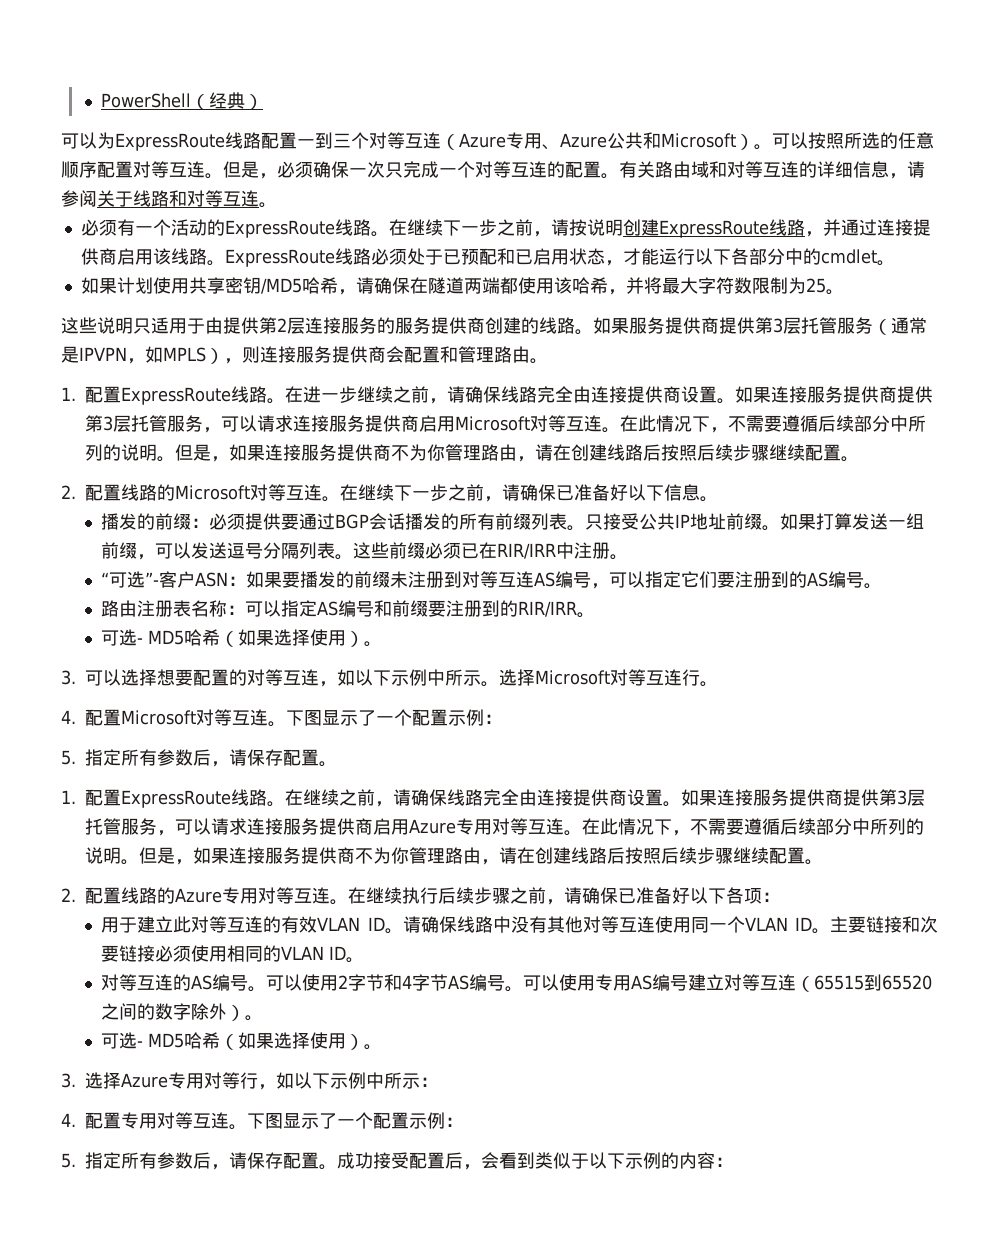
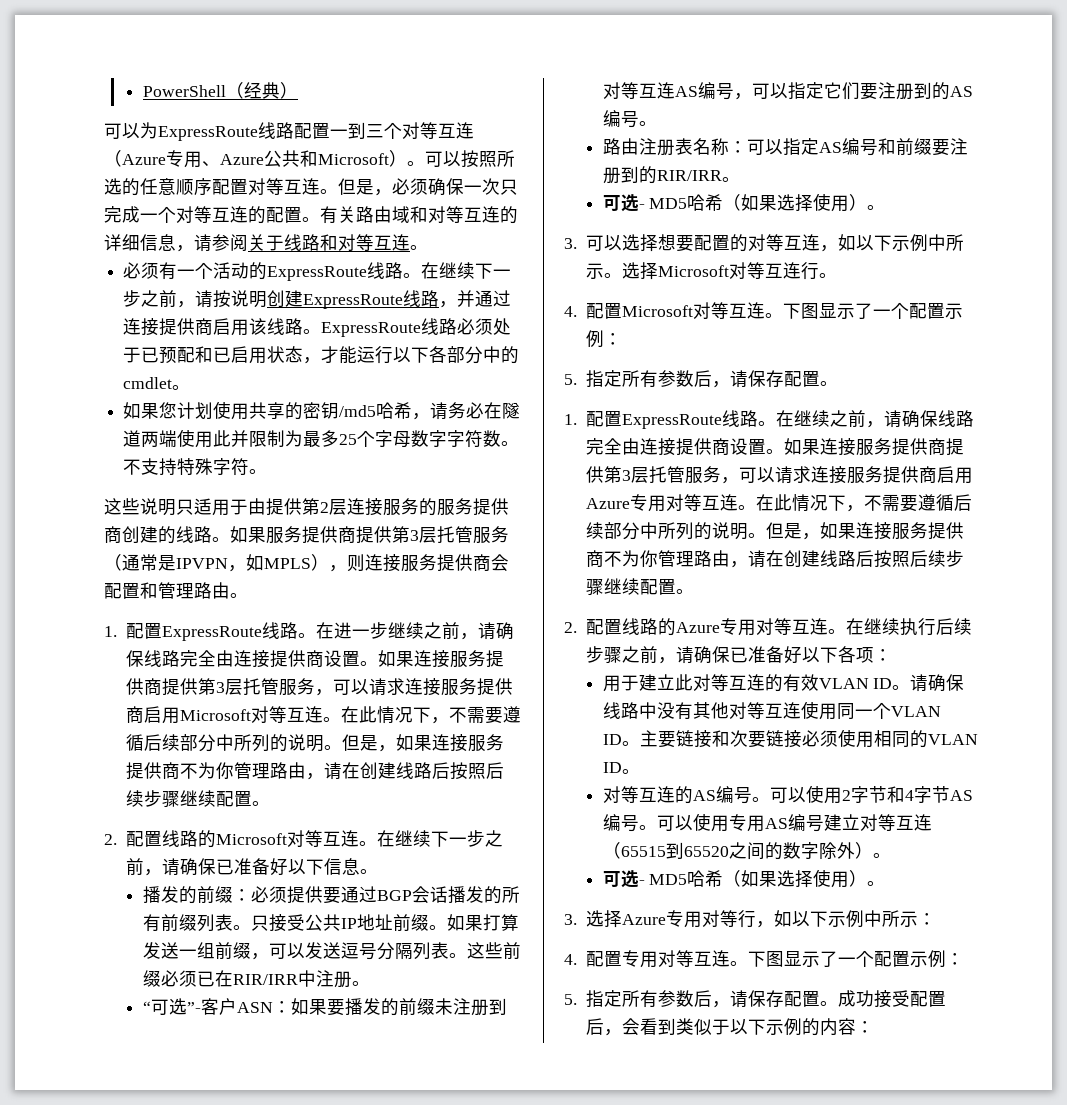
- 如果计划使用共享密钥/MD5哈希，请确保在隧道两端都使用该哈希，并将最大字符数限制为25。
+ 如果您计划使用共享的密钥/md5哈希，请务必在隧道两端使用此并限制为最多25个字母数字字符数。不支持特殊字符。

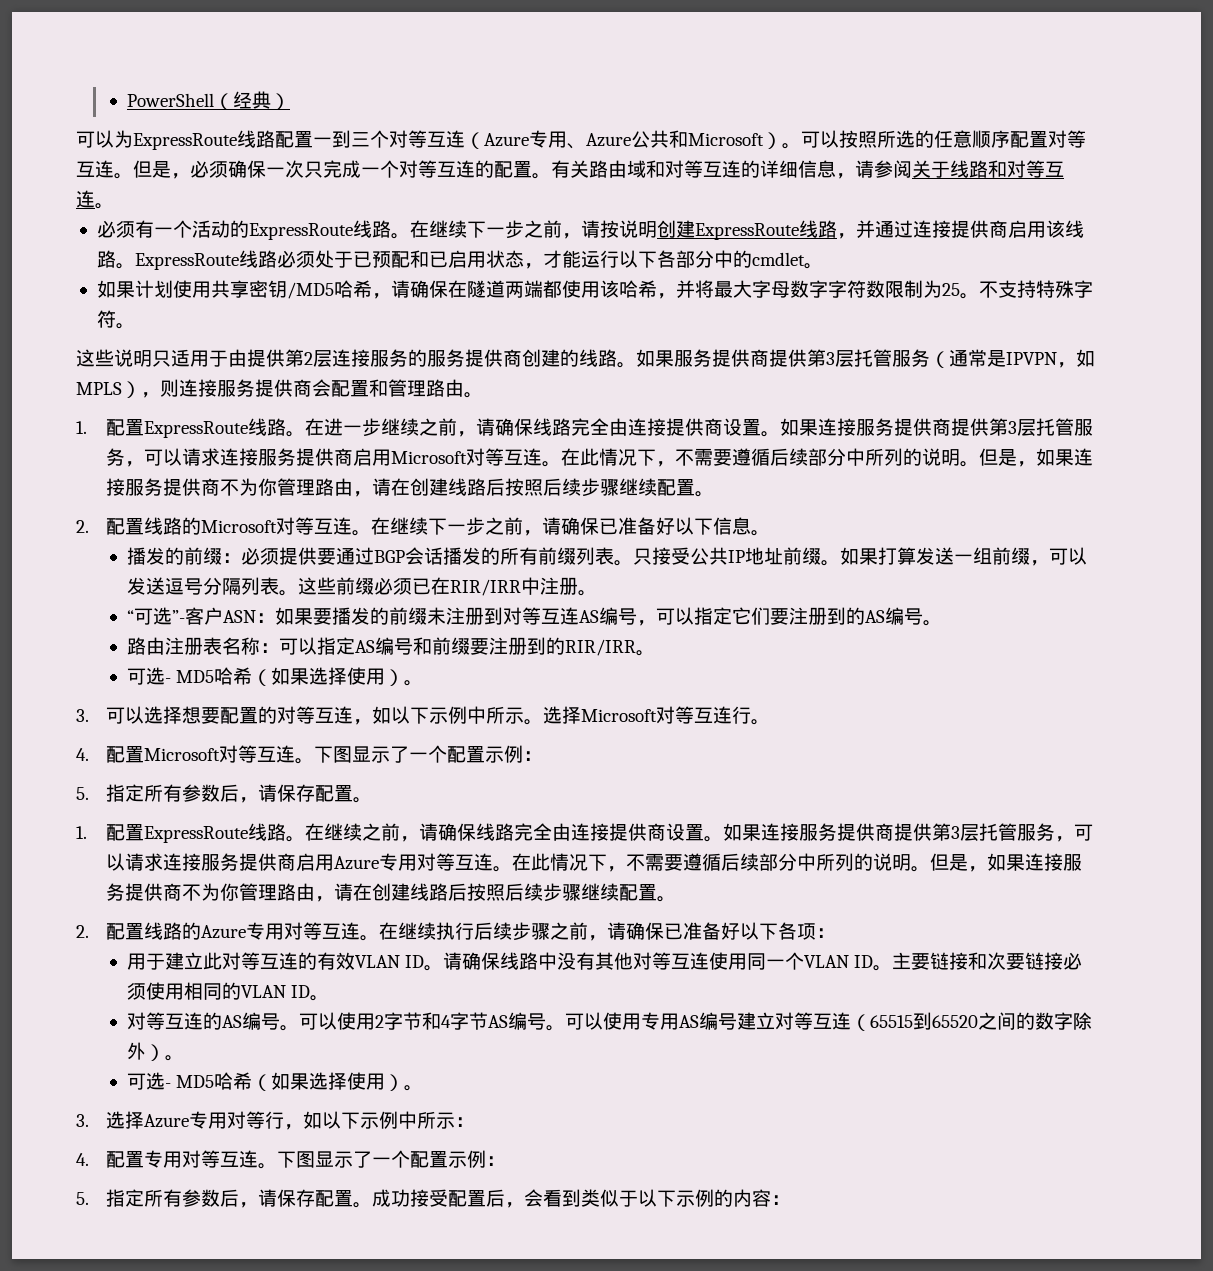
- 如果您计划使用共享的密钥/md5哈希，请务必在隧道两端使用此并限制为最多25个字母数字字符数。
+ 如果计划使用共享密钥/MD5哈希，请确保在隧道两端都使用该哈希，并将最大字母数字字符数限制为25。

